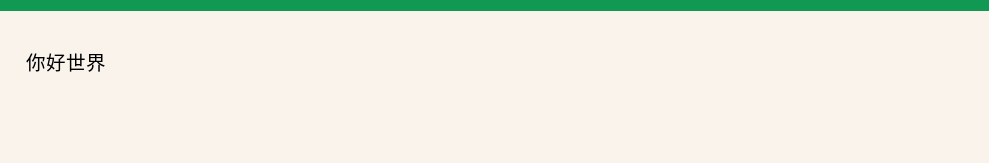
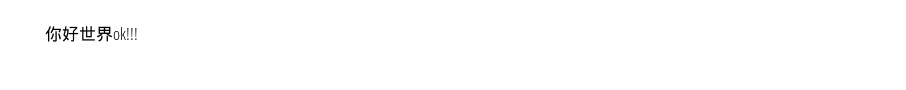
- 你好世界
+ 你好世界ok!!!

